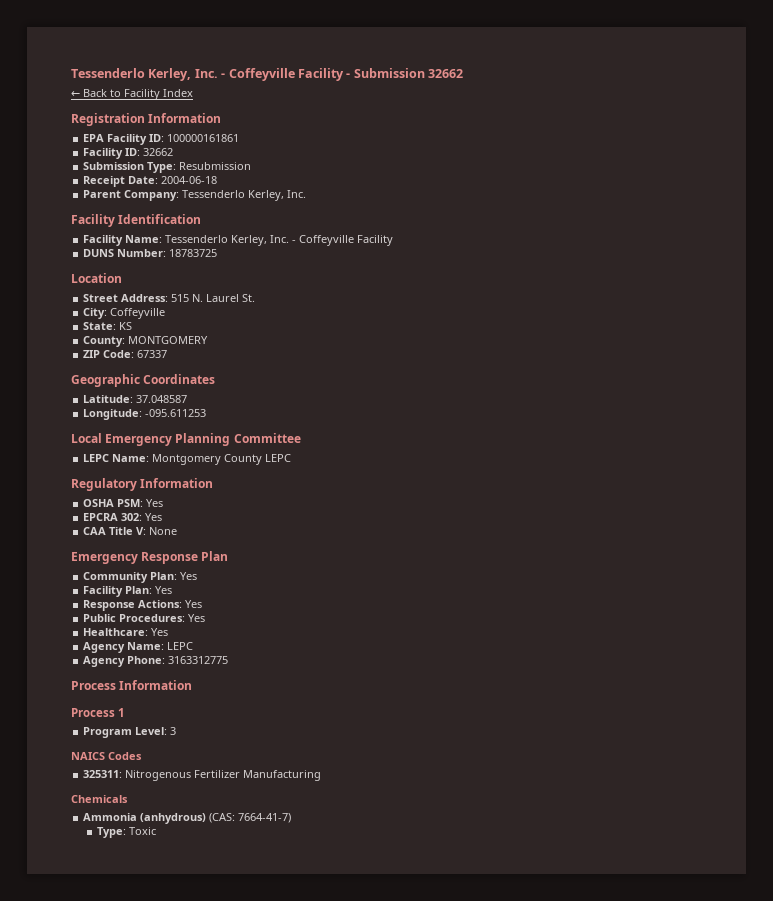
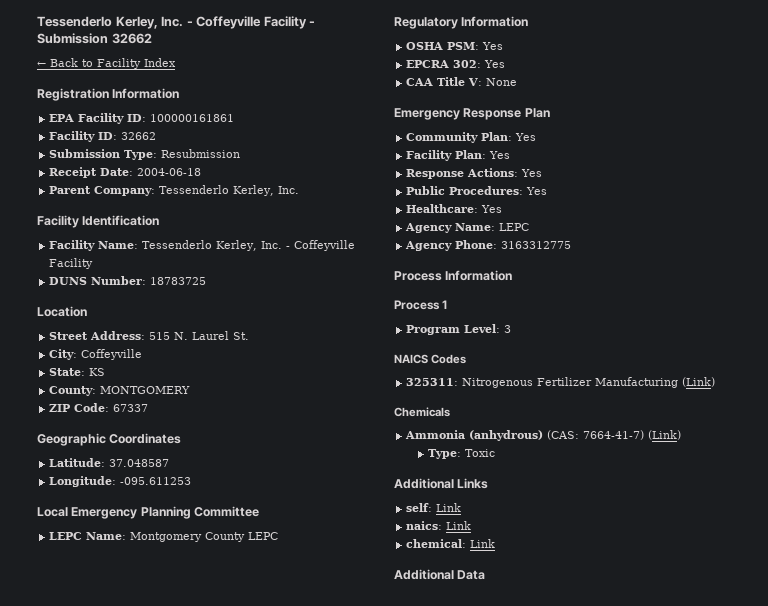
- 325311: Nitrogenous Fertilizer Manufacturing
+ 325311: Nitrogenous Fertilizer Manufacturing (Link)
- Ammonia (anhydrous) (CAS: 7664-41-7)
+ Ammonia (anhydrous) (CAS: 7664-41-7) (Link)
+ Additional Links
+ self: Link
+ naics: Link
+ chemical: Link
+ Additional Data

